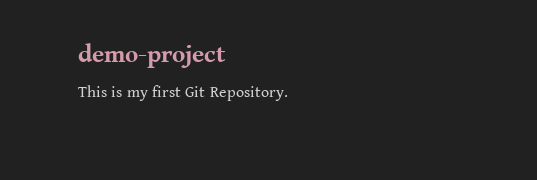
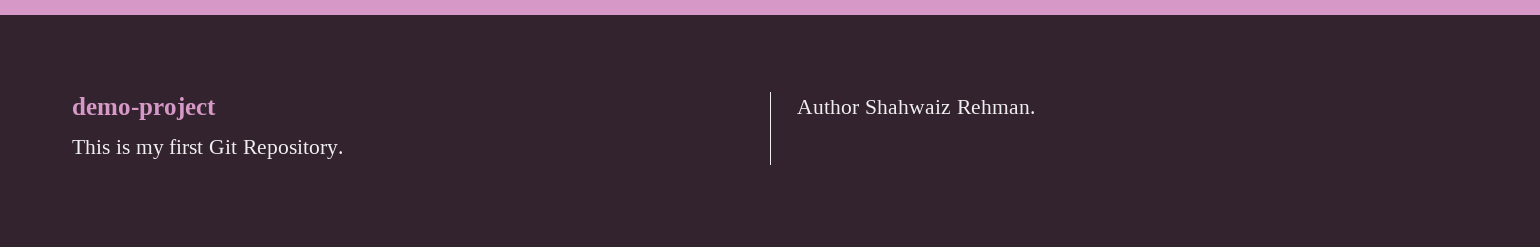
+ Author Shahwaiz Rehman.

